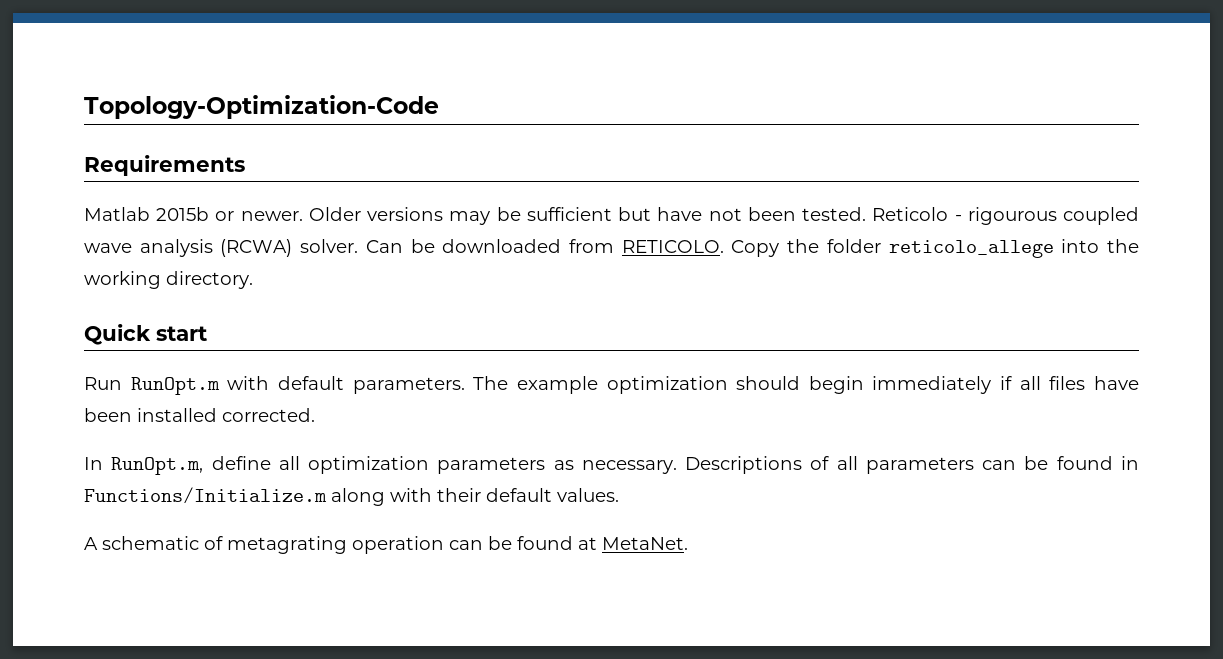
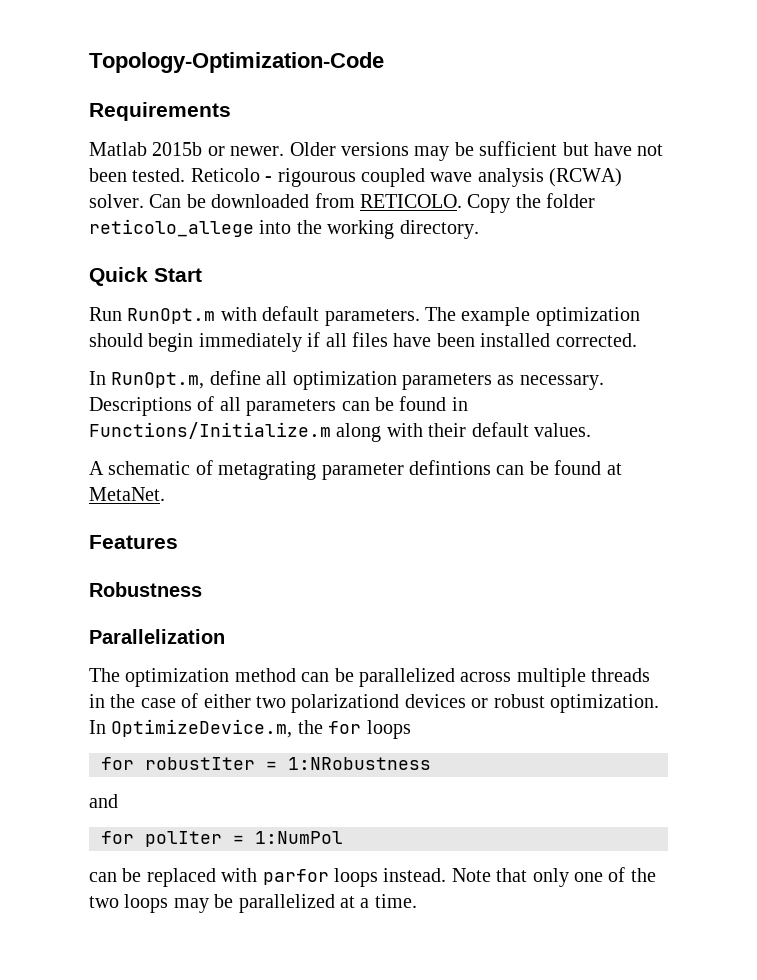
- Quick start
+ Quick Start
- A schematic of metagrating operation can be found at MetaNet.
+ A schematic of metagrating parameter defintions can be found at MetaNet.
+ Features
+ Robustness
+ Parallelization
+ The optimization method can be parallelized across multiple threads in the case of either two polarizationd devices or robust optimization. In OptimizeDevice.m, the for loops
+ for robustIter = 1:NRobustness
+ and
+ for polIter = 1:NumPol
+ can be replaced with parfor loops instead. Note that only one of the two loops may be parallelized at a time.

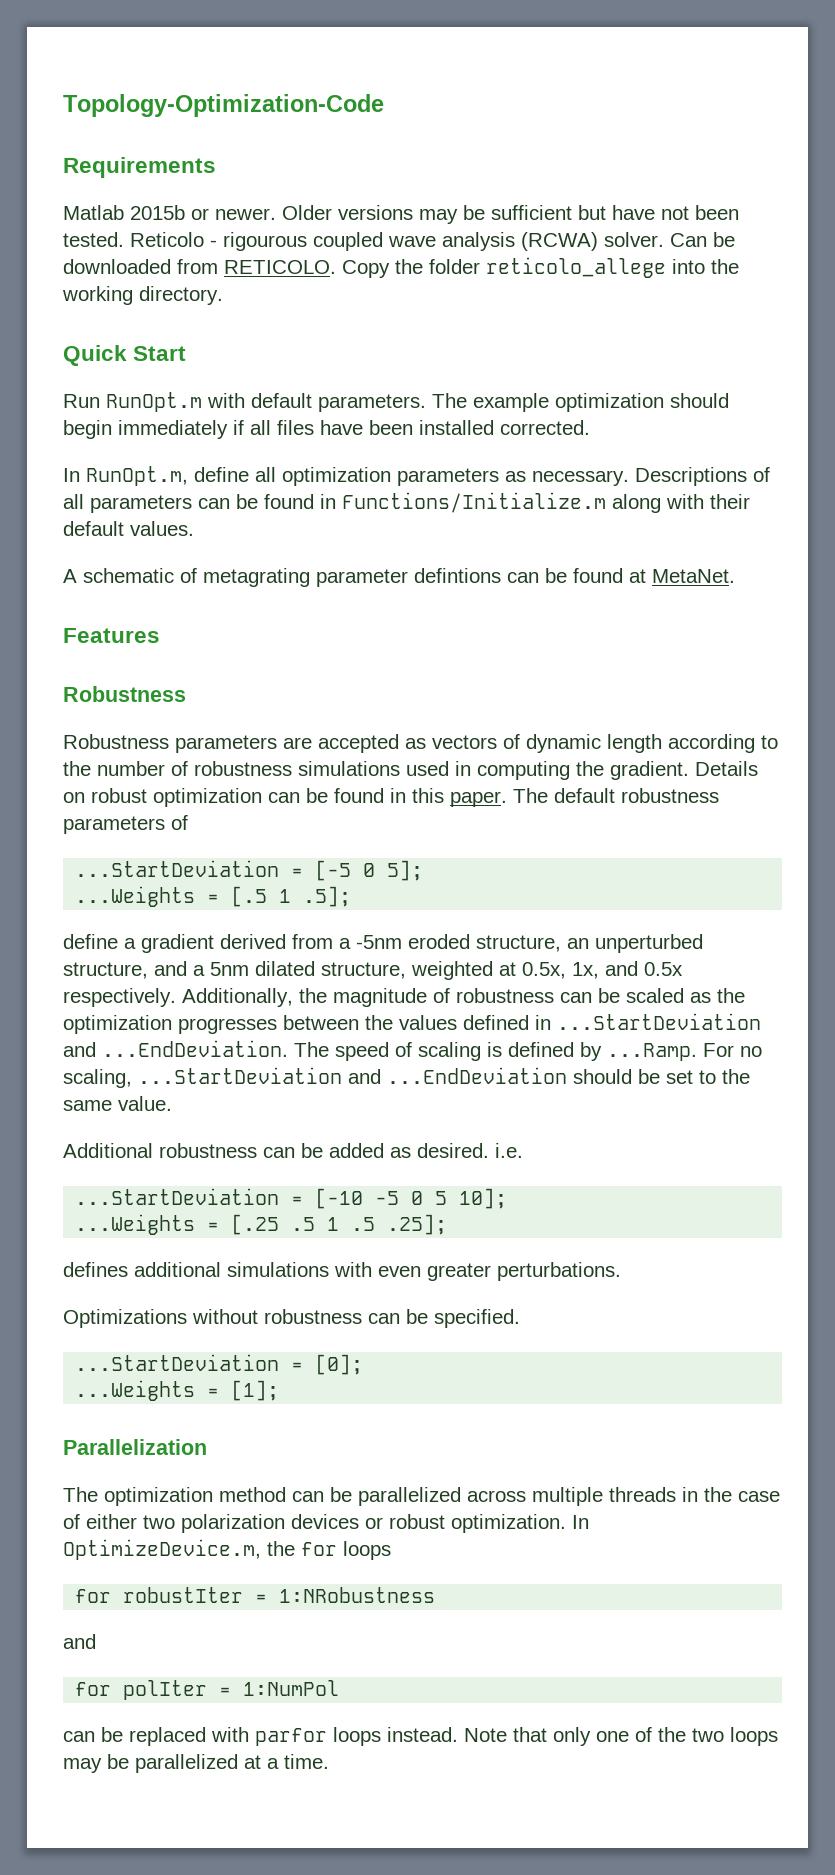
+ Robustness parameters are accepted as vectors of dynamic length according to the number of robustness simulations used in computing the gradient. Details on robust optimization can be found in this paper. The default robustness parameters of
+ ...StartDeviation = [-5 0 5];
+ ...Weights = [.5 1 .5];
+ define a gradient derived from a -5nm eroded structure, an unperturbed structure, and a 5nm dilated structure, weighted at 0.5x, 1x, and 0.5x respectively. Additionally, the magnitude of robustness can be scaled as the optimization progresses between the values defined in ...StartDeviation and ...EndDeviation. The speed of scaling is defined by ...Ramp. For no scaling, ...StartDeviation and ...EndDeviation should be set to the same value.
+ Additional robustness can be added as desired. i.e.
+ ...StartDeviation = [-10 -5 0 5 10];
+ ...Weights = [.25 .5 1 .5 .25];
+ defines additional simulations with even greater perturbations.
+ Optimizations without robustness can be specified.
+ ...StartDeviation = [0];
+ ...Weights = [1];
- The optimization method can be parallelized across multiple threads in the case of either two polarizationd devices or robust optimization.
+ The optimization method can be parallelized across multiple threads in the case of either two polarization devices or robust optimization.

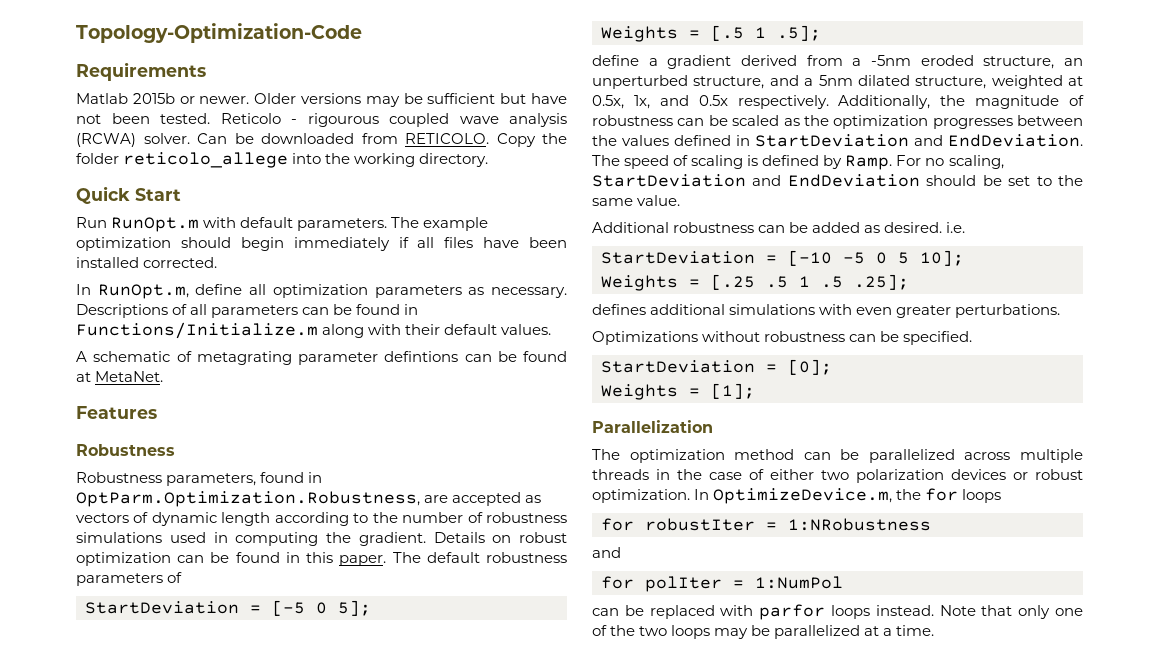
- Robustness parameters are accepted as vectors of dynamic length according to the number of robustness simulations used in computing the gradient.
+ Robustness parameters, found in OptParm.Optimization.Robustness, are accepted as vectors of dynamic length according to the number of robustness simulations used in computing the gradient.
- ...StartDeviation = [-5 0 5];
+ StartDeviation = [-5 0 5];
- ...Weights = [.5 1 .5];
+ Weights = [.5 1 .5];
- Additionally, the magnitude of robustness can be scaled as the optimization progresses between the values defined in ...StartDeviation and ...EndDeviation. The speed of scaling is defined by ...Ramp. For no scaling, ...StartDeviation and ...EndDeviation should be set to the same value.
+ Additionally, the magnitude of robustness can be scaled as the optimization progresses between the values defined in StartDeviation and EndDeviation. The speed of scaling is defined by Ramp. For no scaling, StartDeviation and EndDeviation should be set to the same value.
- ...StartDeviation = [-10 -5 0 5 10];
+ StartDeviation = [-10 -5 0 5 10];
- ...Weights = [.25 .5 1 .5 .25];
+ Weights = [.25 .5 1 .5 .25];
- ...StartDeviation = [0];
+ StartDeviation = [0];
- ...Weights = [1];
+ Weights = [1];

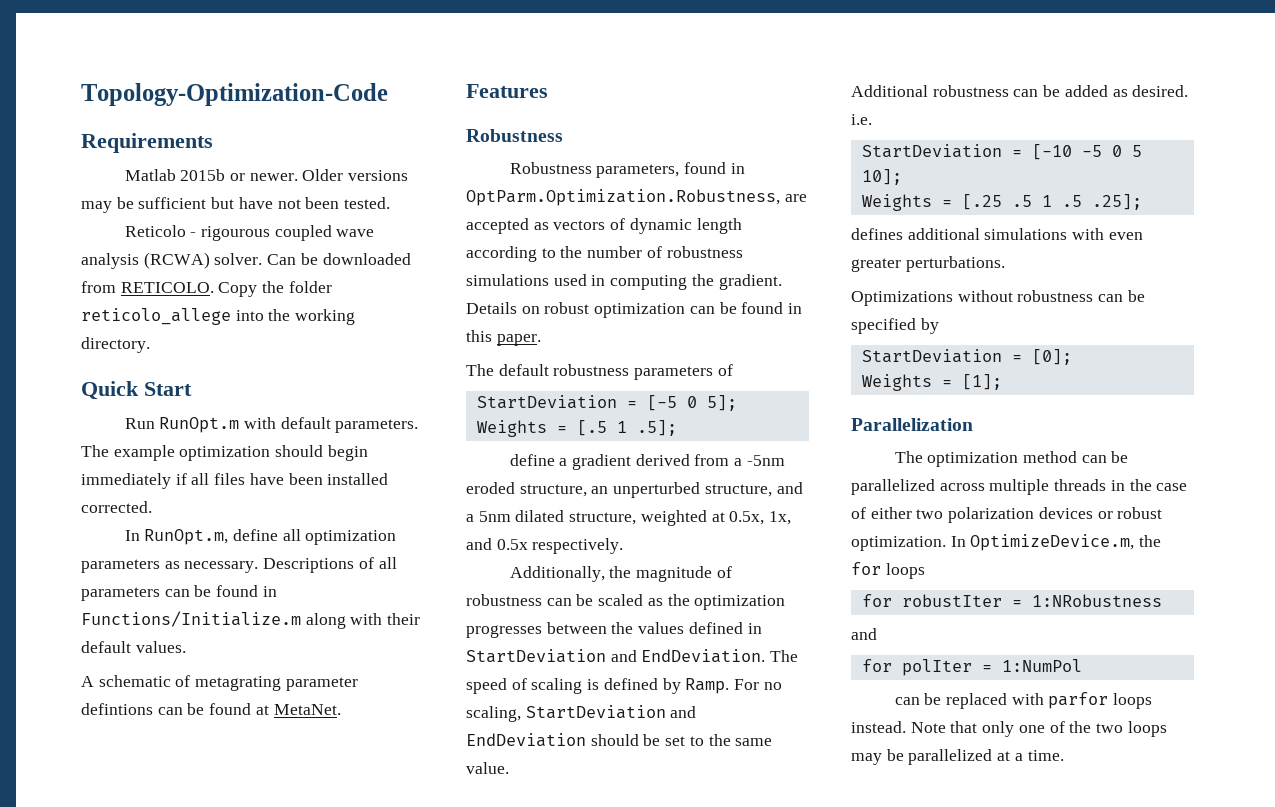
- Older versions may be sufficient but have not been tested. Reticolo - rigourous coupled wave analysis (RCWA) solver.
+ Older versions may be sufficient but have not been tested.
+ Reticolo - rigourous coupled wave analysis (RCWA) solver.
- Details on robust optimization can be found in this paper. The default robustness parameters of
+ Details on robust optimization can be found in this paper.
+ The default robustness parameters of
- define a gradient derived from a -5nm eroded structure, an unperturbed structure, and a 5nm dilated structure, weighted at 0.5x, 1x, and 0.5x respectively. Additionally, the magnitude of robustness can be scaled as the optimization progresses between the values defined in StartDeviation and EndDeviation.
+ define a gradient derived from a -5nm eroded structure, an unperturbed structure, and a 5nm dilated structure, weighted at 0.5x, 1x, and 0.5x respectively.
+ Additionally, the magnitude of robustness can be scaled as the optimization progresses between the values defined in StartDeviation and EndDeviation.
- Optimizations without robustness can be specified.
+ Optimizations without robustness can be specified by

